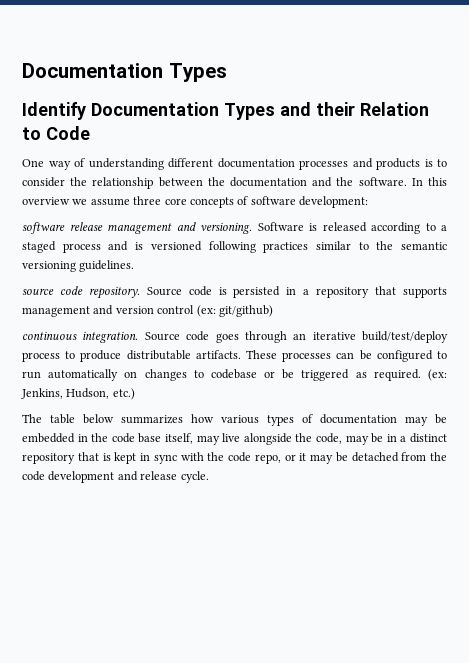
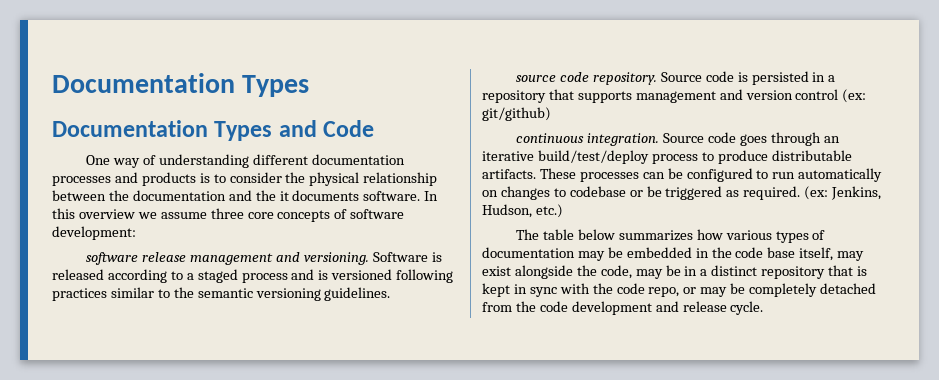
- Identify Documentation Types and their Relation to Code
+ Documentation Types and Code
- One way of understanding different documentation processes and products is to consider the relationship between the documentation and the software.
+ One way of understanding different documentation processes and products is to consider the physical relationship between the documentation and the it documents software.
- The table below summarizes how various types of documentation may be embedded in the code base itself, may live alongside the code, may be in a distinct repository that is kept in sync with the code repo, or it may be detached from the code development and release cycle.
+ The table below summarizes how various types of documentation may be embedded in the code base itself, may exist alongside the code, may be in a distinct repository that is kept in sync with the code repo, or may be completely detached from the code development and release cycle.

